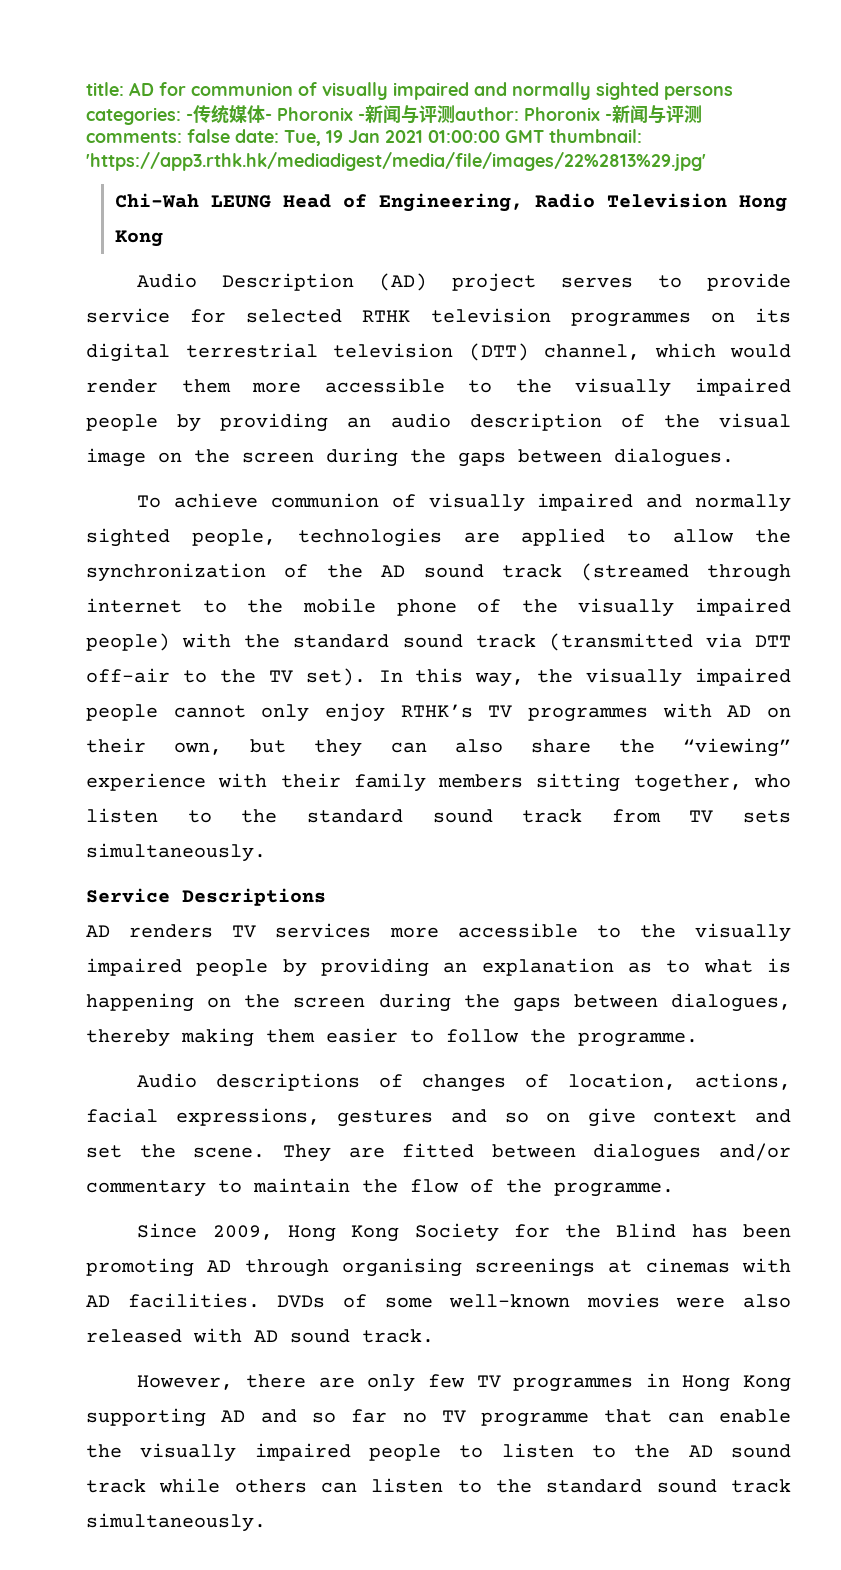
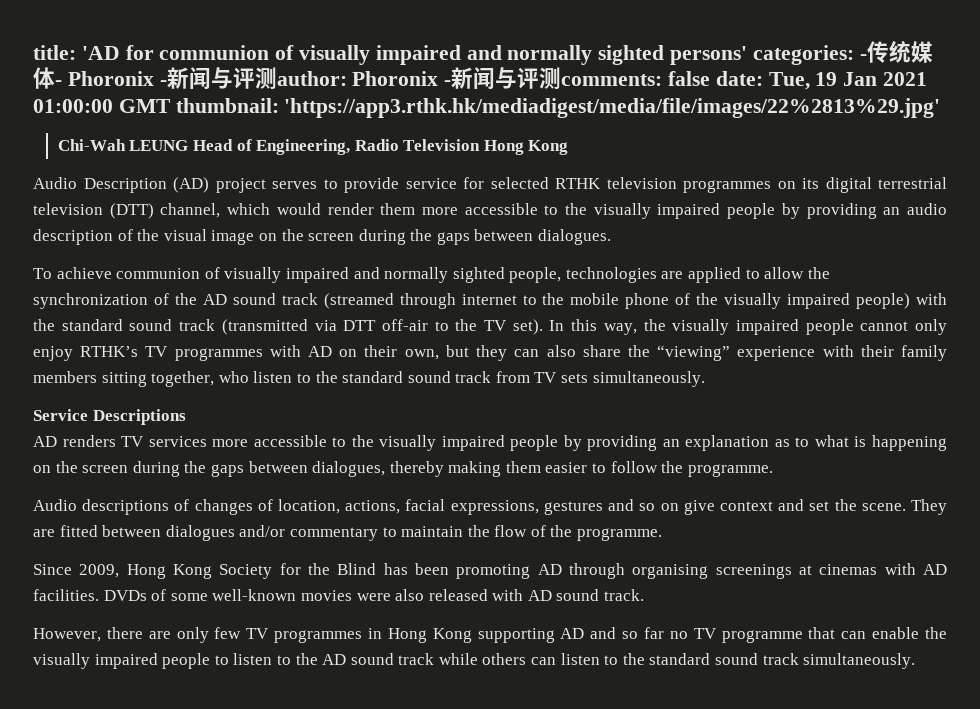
- title: AD for communion of visually impaired and normally sighted persons categories: -传统媒体- Phoronix -新闻与评测author: Phoronix -新闻与评测comments: false date: Tue, 19 Jan 2021 01:00:00 GMT thumbnail: 'https://app3.rthk.hk/mediadigest/media/file/images/22%2813%29.jpg'
+ title: 'AD for communion of visually impaired and normally sighted persons' categories: -传统媒体- Phoronix -新闻与评测author: Phoronix -新闻与评测comments: false date: Tue, 19 Jan 2021 01:00:00 GMT thumbnail: 'https://app3.rthk.hk/mediadigest/media/file/images/22%2813%29.jpg'

